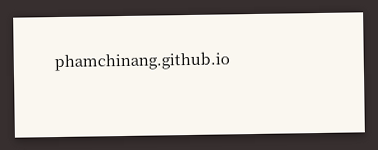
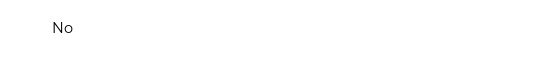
- phamchinang.github.io
+ No

